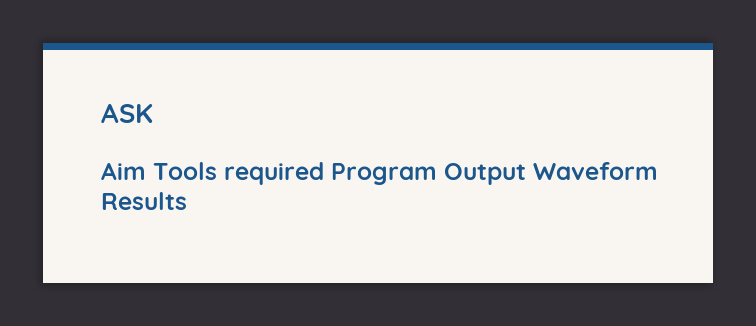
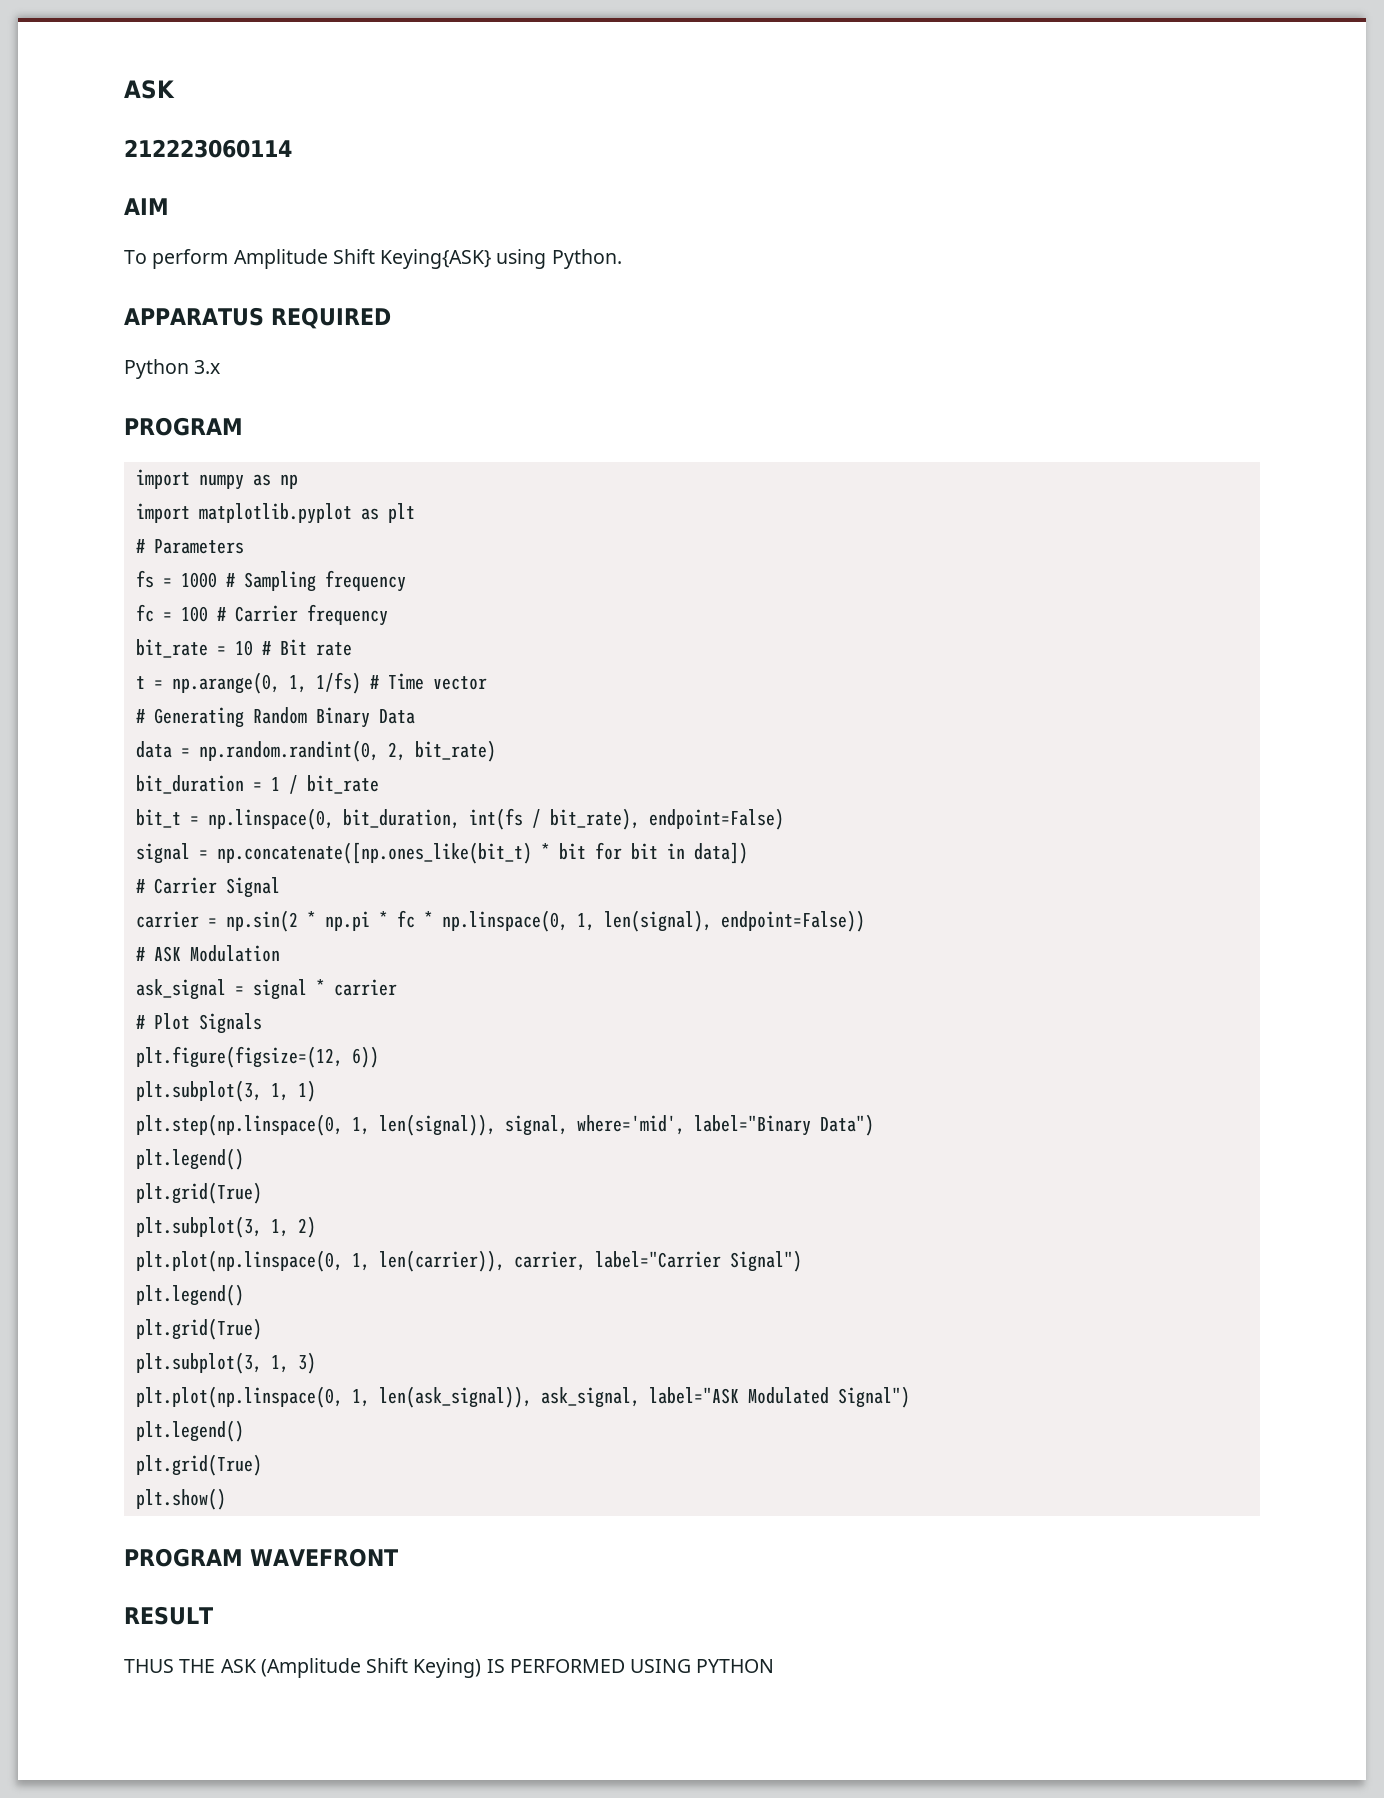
- Aim Tools required Program Output Waveform Results
+ 212223060114
+ AIM
+ To perform Amplitude Shift Keying{ASK} using Python.
+ APPARATUS REQUIRED
+ Python 3.x
+ PROGRAM
+ import numpy as np
+ import matplotlib.pyplot as plt
+ # Parameters
+ fs = 1000 # Sampling frequency
+ fc = 100 # Carrier frequency
+ bit_rate = 10 # Bit rate
+ t = np.arange(0, 1, 1/fs) # Time vector
+ # Generating Random Binary Data
+ data = np.random.randint(0, 2, bit_rate)
+ bit_duration = 1 / bit_rate
+ bit_t = np.linspace(0, bit_duration, int(fs / bit_rate), endpoint=False)
+ signal = np.concatenate([np.ones_like(bit_t) * bit for bit in data])
+ # Carrier Signal
+ carrier = np.sin(2 * np.pi * fc * np.linspace(0, 1, len(signal), endpoint=False))
+ # ASK Modulation
+ ask_signal = signal * carrier
+ # Plot Signals
+ plt.figure(figsize=(12, 6))
+ plt.subplot(3, 1, 1)
+ plt.step(np.linspace(0, 1, len(signal)), signal, where='mid', label="Binary Data")
+ plt.legend()
+ plt.grid(True)
+ plt.subplot(3, 1, 2)
+ plt.plot(np.linspace(0, 1, len(carrier)), carrier, label="Carrier Signal")
+ plt.legend()
+ plt.grid(True)
+ plt.subplot(3, 1, 3)
+ plt.plot(np.linspace(0, 1, len(ask_signal)), ask_signal, label="ASK Modulated Signal")
+ plt.legend()
+ plt.grid(True)
+ plt.show()
+ PROGRAM WAVEFRONT
+ RESULT
+ THUS THE ASK (Amplitude Shift Keying) IS PERFORMED USING PYTHON

